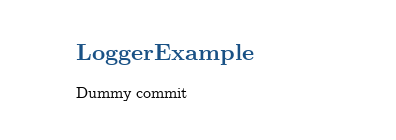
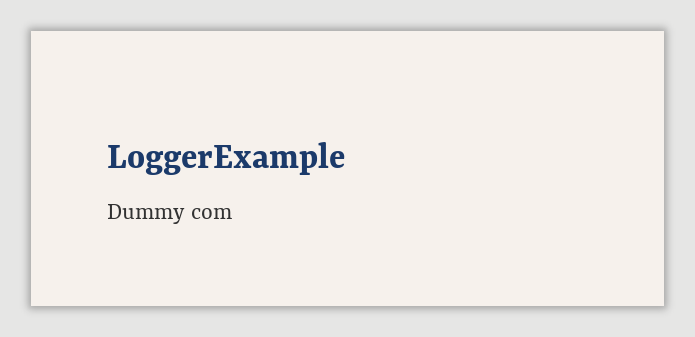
- Dummy commit
+ Dummy com

